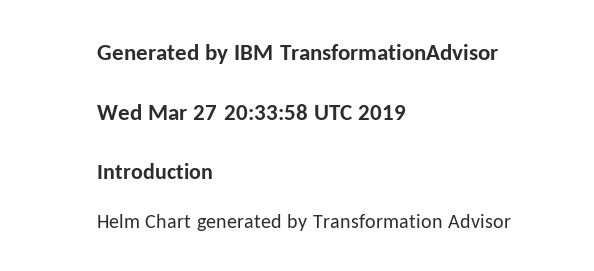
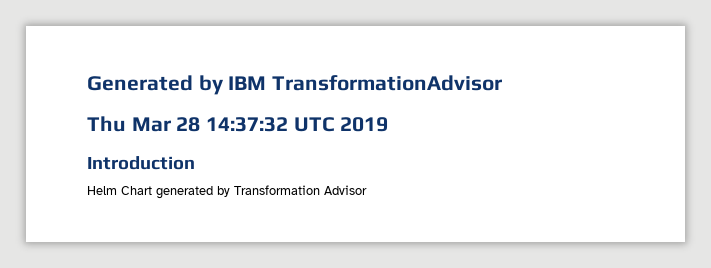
- Wed Mar 27 20:33:58 UTC 2019
+ Thu Mar 28 14:37:32 UTC 2019

